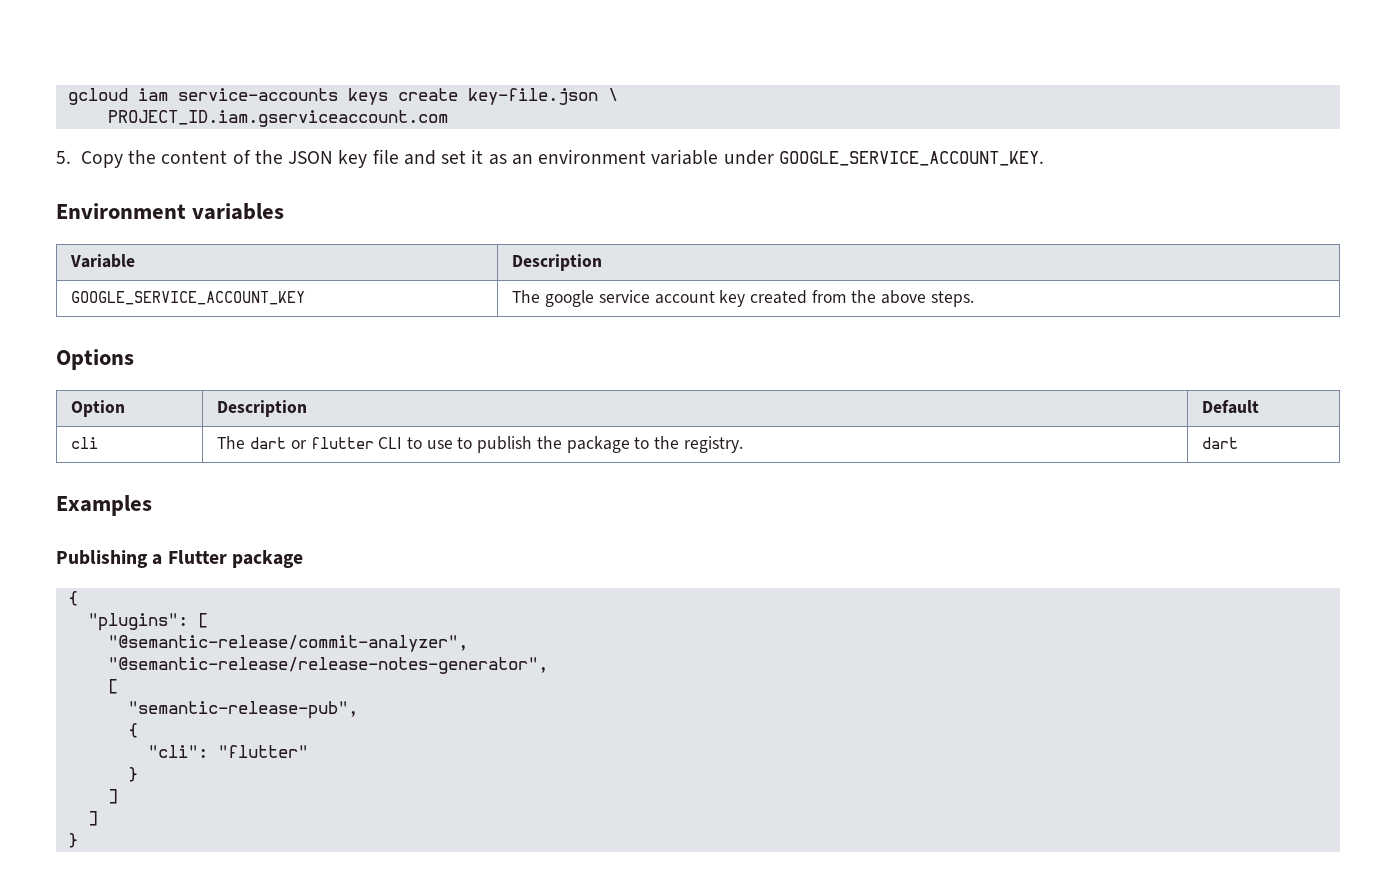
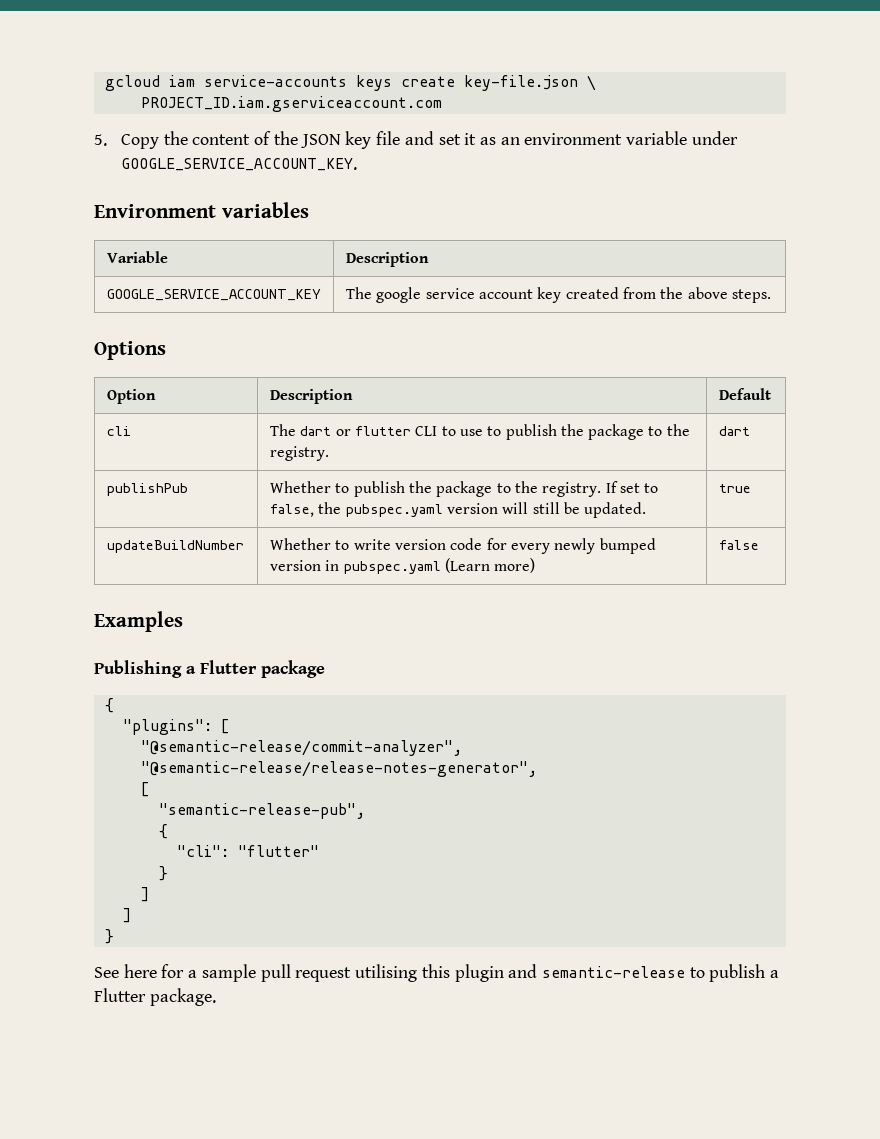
+ publishPub | Whether to publish the package to the registry. If set to false, the pubspec.yaml version will still be updated. | true
+ updateBuildNumber | Whether to write version code for every newly bumped version in pubspec.yaml (Learn more) | false
+ See here for a sample pull request utilising this plugin and semantic-release to publish a Flutter package.

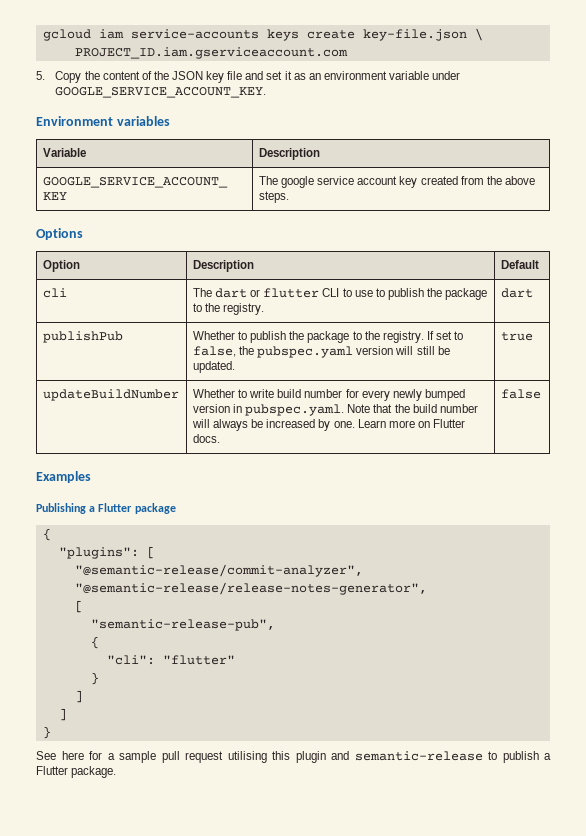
- updateBuildNumber | Whether to write version code for every newly bumped version in pubspec.yaml (Learn more) | false
+ updateBuildNumber | Whether to write build number for every newly bumped version in pubspec.yaml. Note that the build number will always be increased by one. Learn more on Flutter docs. | false

